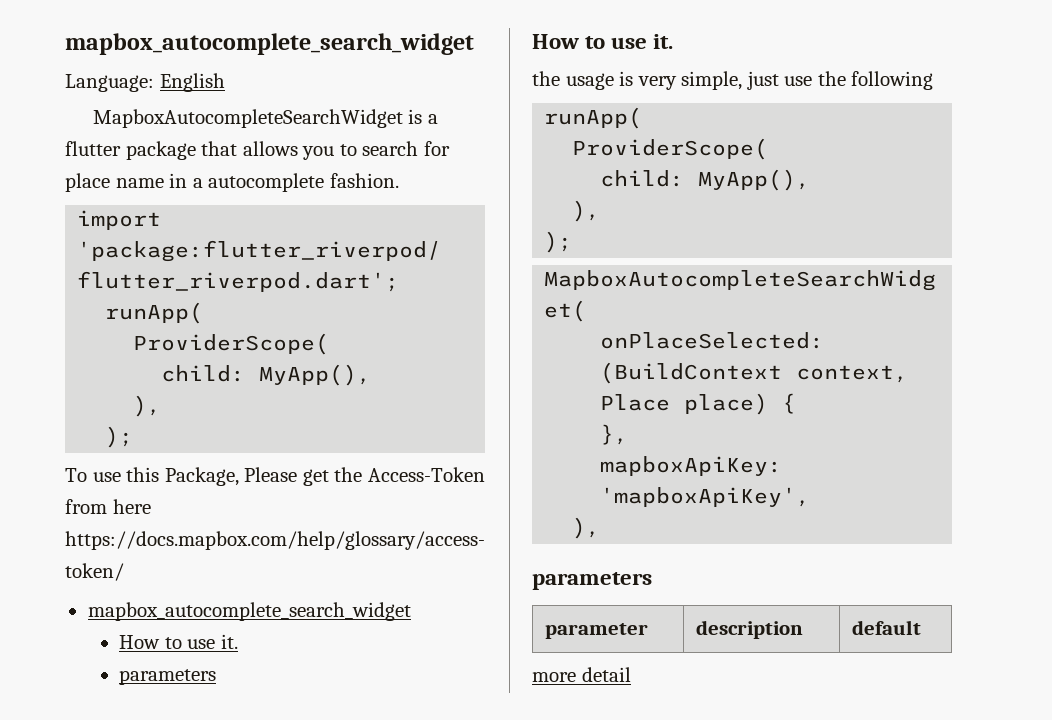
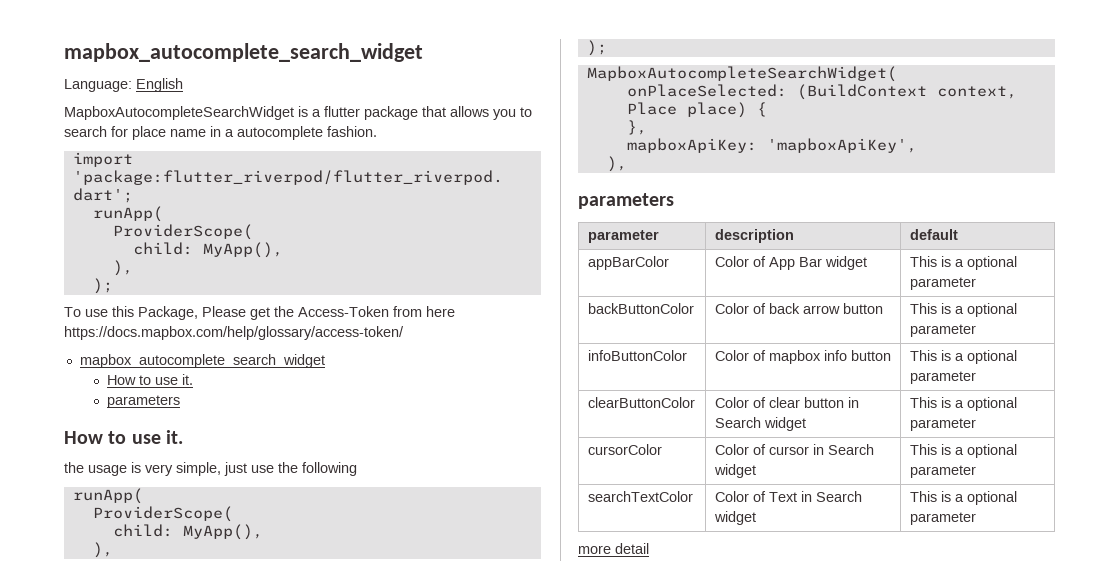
+ appBarColor | Color of App Bar widget | This is a optional parameter
+ backButtonColor | Color of back arrow button | This is a optional parameter
+ infoButtonColor | Color of mapbox info button | This is a optional parameter
+ clearButtonColor | Color of clear button in Search widget | This is a optional parameter
+ cursorColor | Color of cursor in Search widget | This is a optional parameter
+ searchTextColor | Color of Text in Search widget | This is a optional parameter

